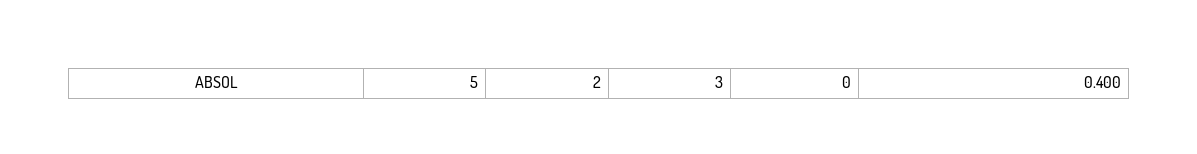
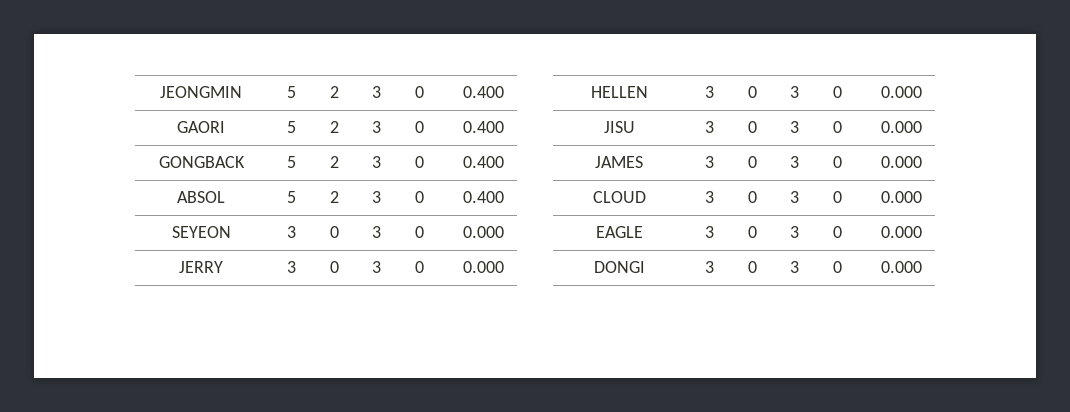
+ JEONGMIN | 5 | 2 | 3 | 0 | 0.400
+ GAORI | 5 | 2 | 3 | 0 | 0.400
+ GONGBACK | 5 | 2 | 3 | 0 | 0.400
+ SEYEON | 3 | 0 | 3 | 0 | 0.000
+ JERRY | 3 | 0 | 3 | 0 | 0.000
+ HELLEN | 3 | 0 | 3 | 0 | 0.000
+ JISU | 3 | 0 | 3 | 0 | 0.000
+ JAMES | 3 | 0 | 3 | 0 | 0.000
+ CLOUD | 3 | 0 | 3 | 0 | 0.000
+ EAGLE | 3 | 0 | 3 | 0 | 0.000
+ DONGI | 3 | 0 | 3 | 0 | 0.000

